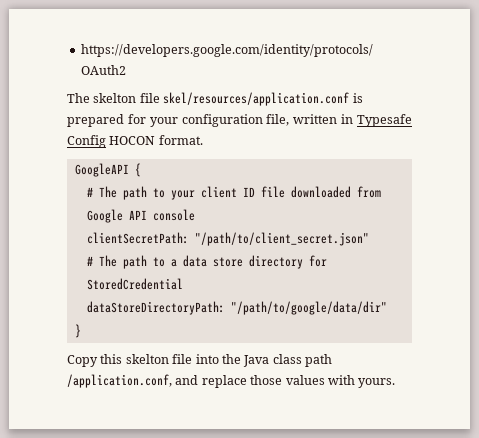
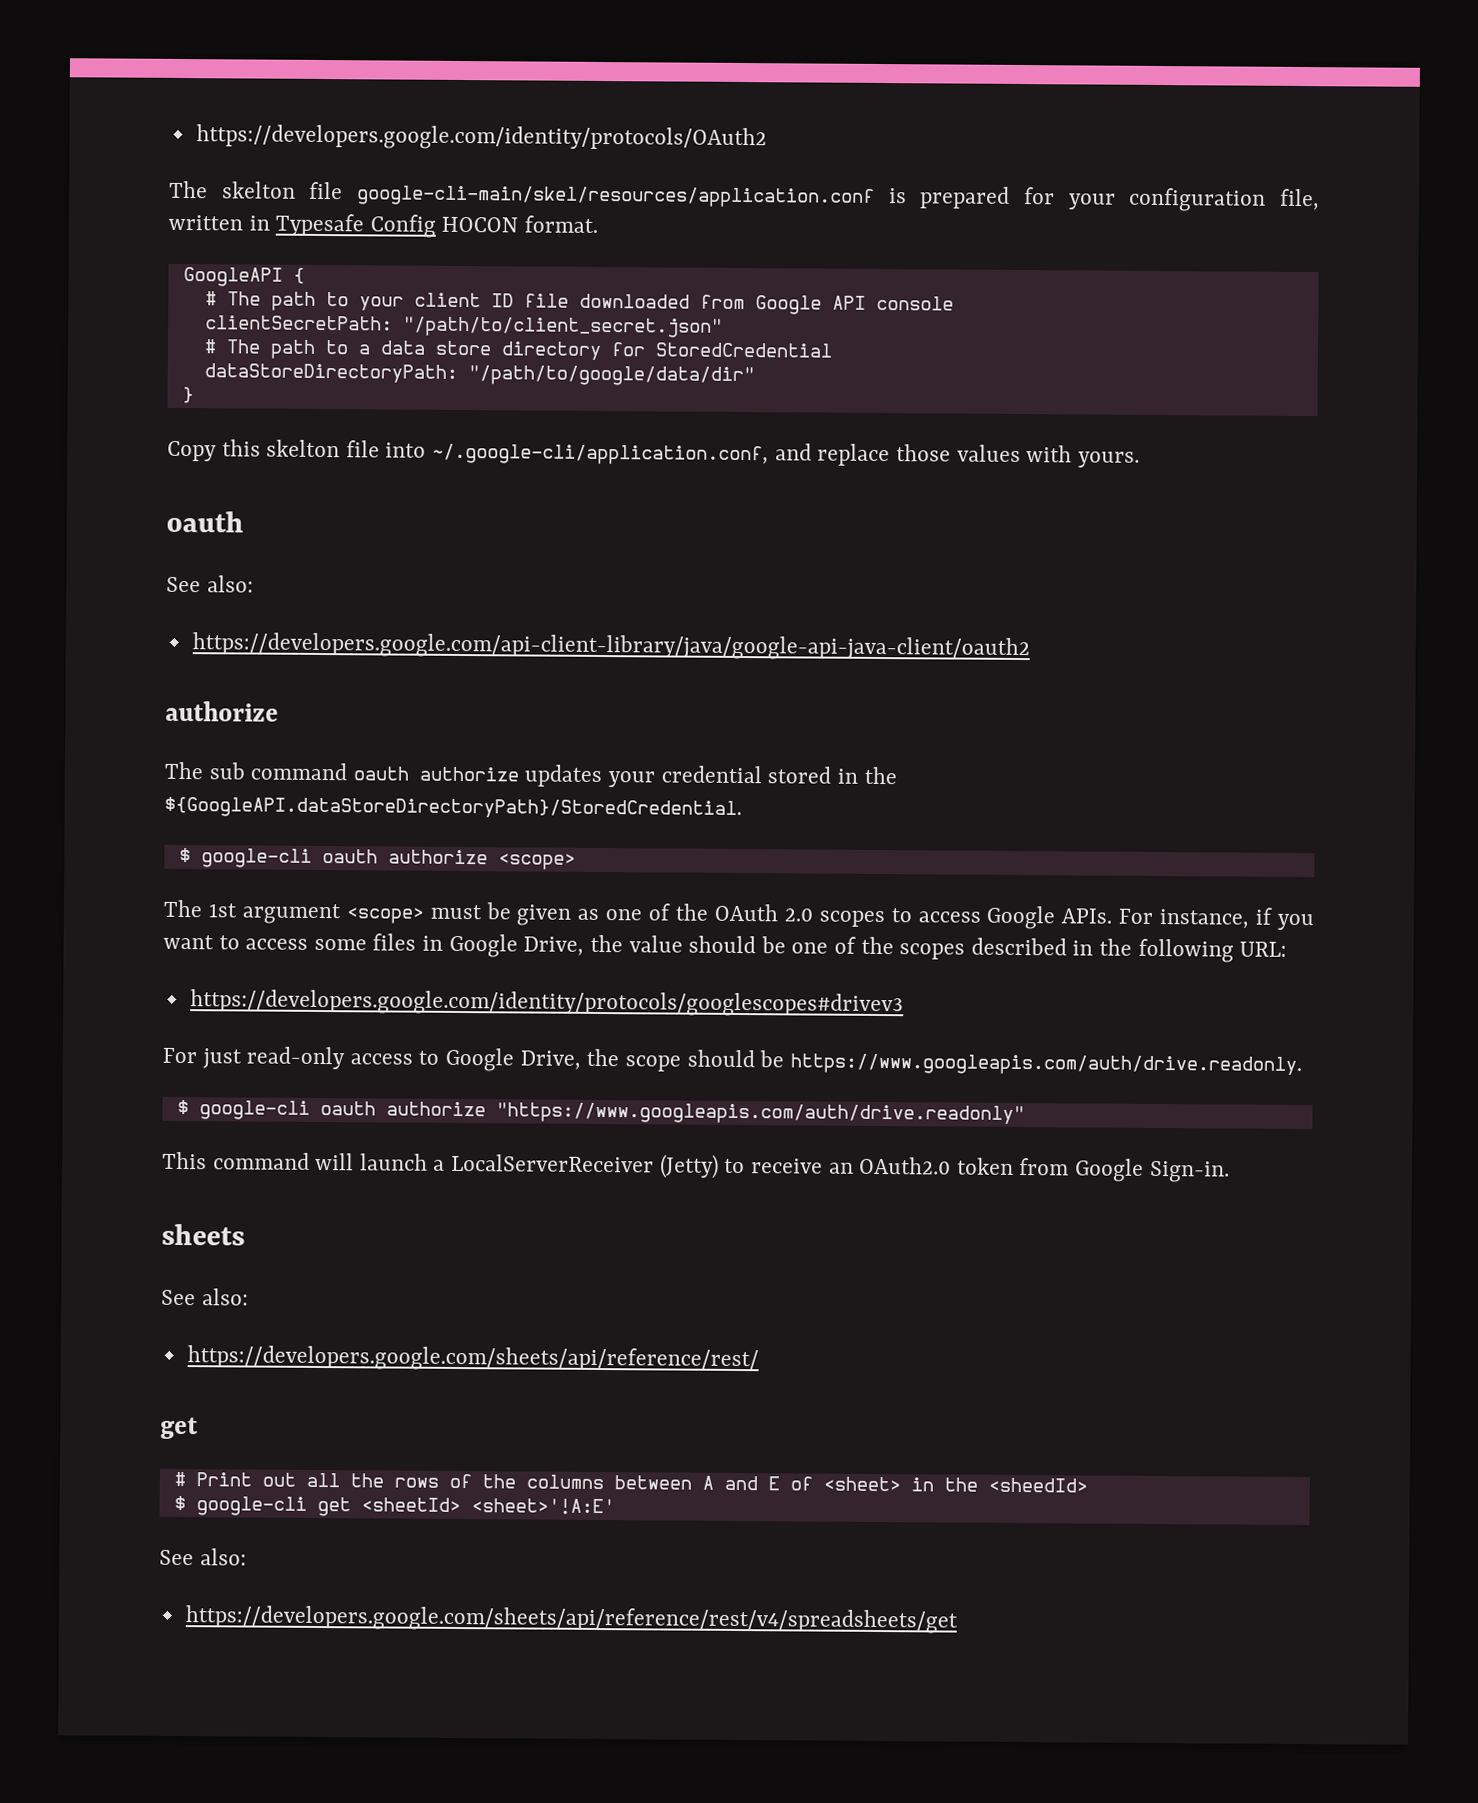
- The skelton file skel/resources/application.conf is prepared for your configuration file, written in Typesafe Config HOCON format.
+ The skelton file google-cli-main/skel/resources/application.conf is prepared for your configuration file, written in Typesafe Config HOCON format.
- Copy this skelton file into the Java class path /application.conf, and replace those values with yours.
+ Copy this skelton file into ~/.google-cli/application.conf, and replace those values with yours.
+ oauth
+ See also:
+ https://developers.google.com/api-client-library/java/google-api-java-client/oauth2
+ authorize
+ The sub command oauth authorize updates your credential stored in the ${GoogleAPI.dataStoreDirectoryPath}/StoredCredential.
+ $ google-cli oauth authorize <scope>
+ The 1st argument <scope> must be given as one of the OAuth 2.0 scopes to access Google APIs. For instance, if you want to access some files in Google Drive, the value should be one of the scopes described in the following URL:
+ https://developers.google.com/identity/protocols/googlescopes#drivev3
+ For just read-only access to Google Drive, the scope should be https://www.googleapis.com/auth/drive.readonly.
+ $ google-cli oauth authorize "https://www.googleapis.com/auth/drive.readonly"
+ This command will launch a LocalServerReceiver (Jetty) to receive an OAuth2.0 token from Google Sign-in.
+ sheets
+ See also:
+ https://developers.google.com/sheets/api/reference/rest/
+ get
+ # Print out all the rows of the columns between A and E of <sheet> in the <sheedId>
+ $ google-cli get <sheetId> <sheet>'!A:E'
+ See also:
+ https://developers.google.com/sheets/api/reference/rest/v4/spreadsheets/get

